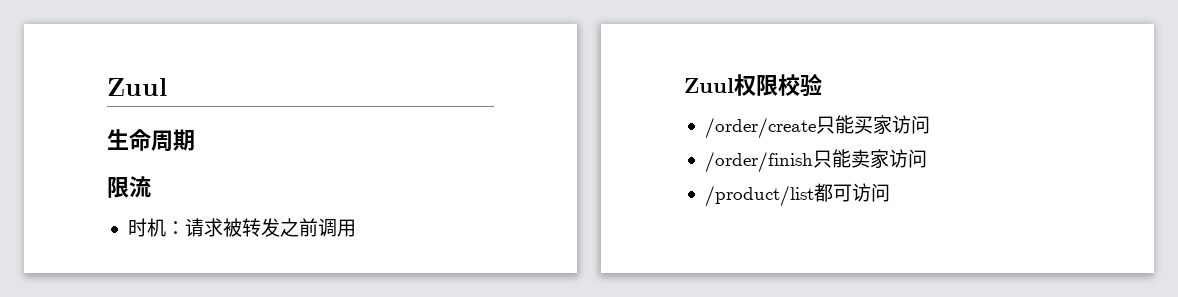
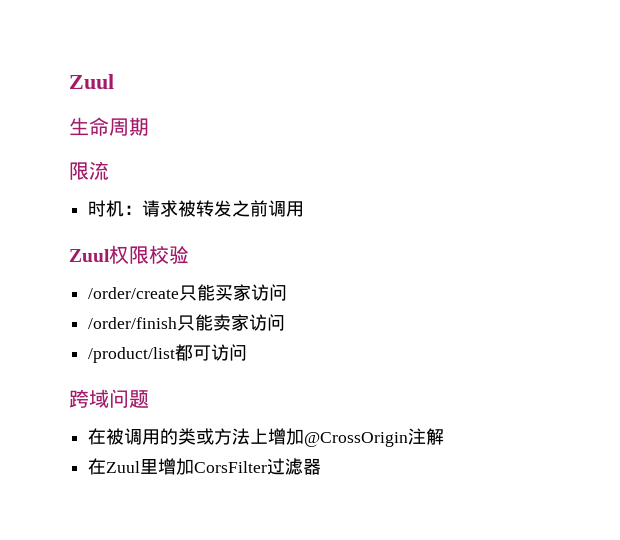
+ 跨域问题
+ 在被调用的类或方法上增加@CrossOrigin注解
+ 在Zuul里增加CorsFilter过滤器

